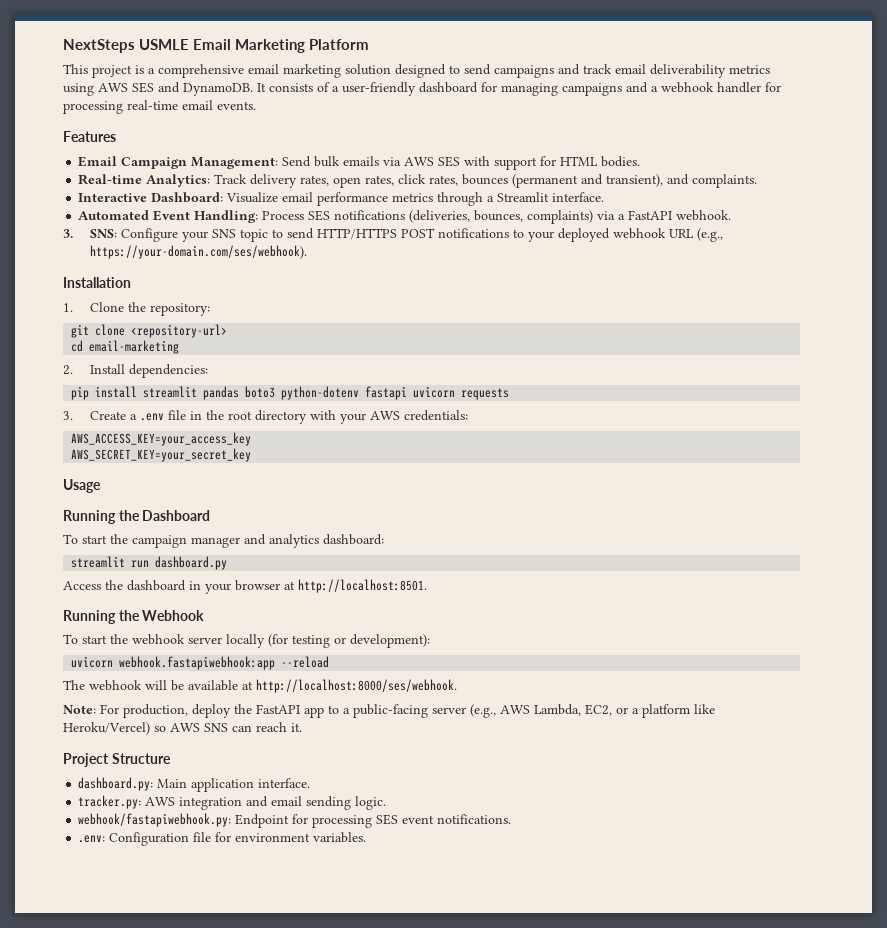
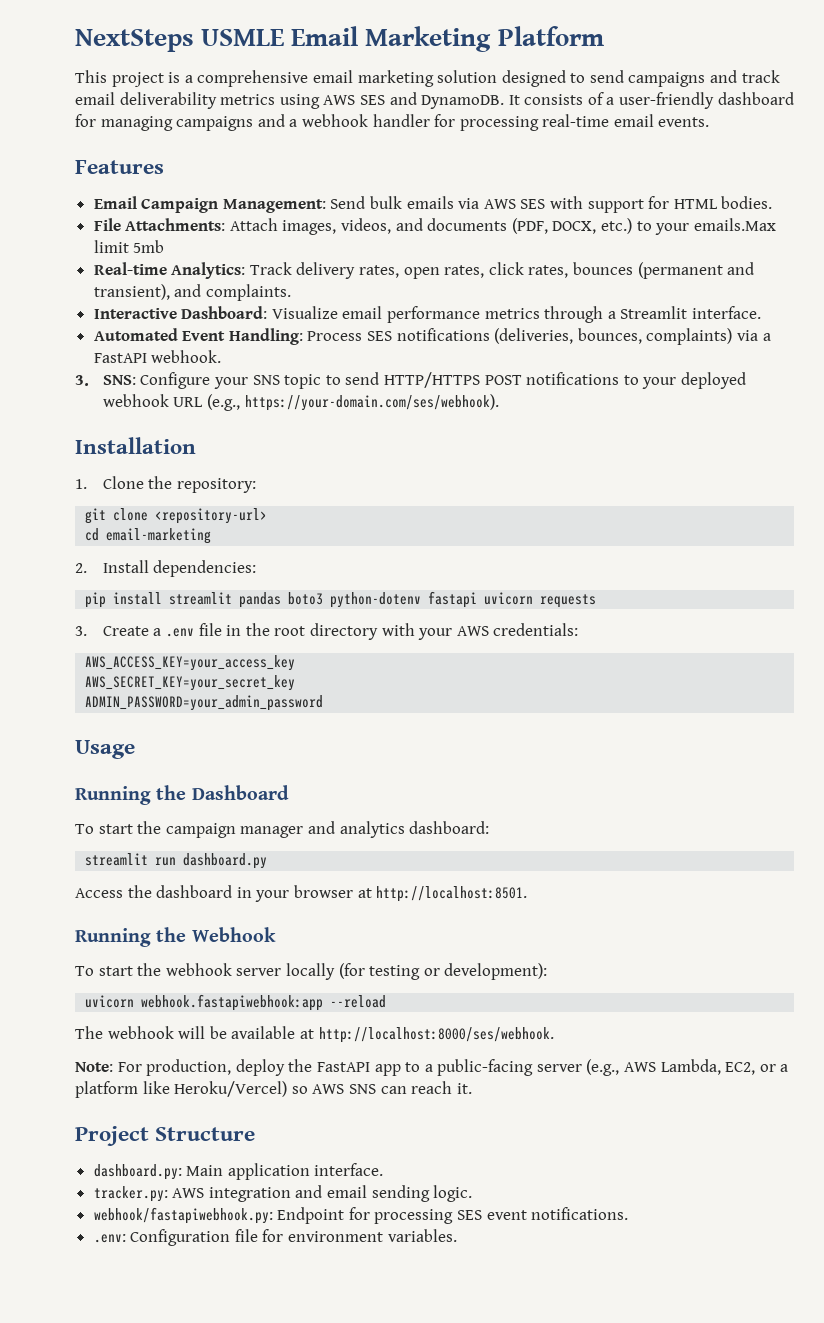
+ File Attachments: Attach images, videos, and documents (PDF, DOCX, etc.) to your emails.Max limit 5mb
+ ADMIN_PASSWORD=your_admin_password

